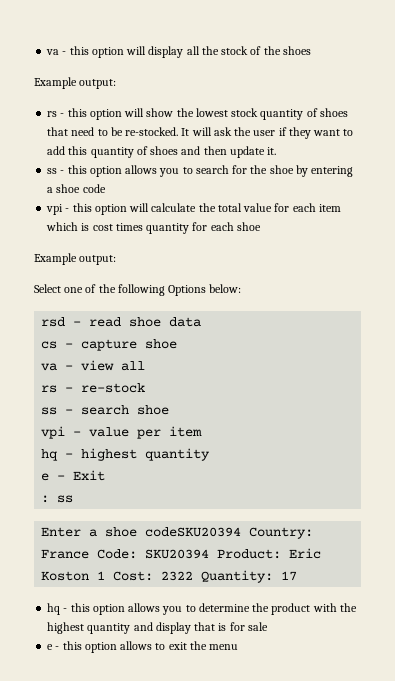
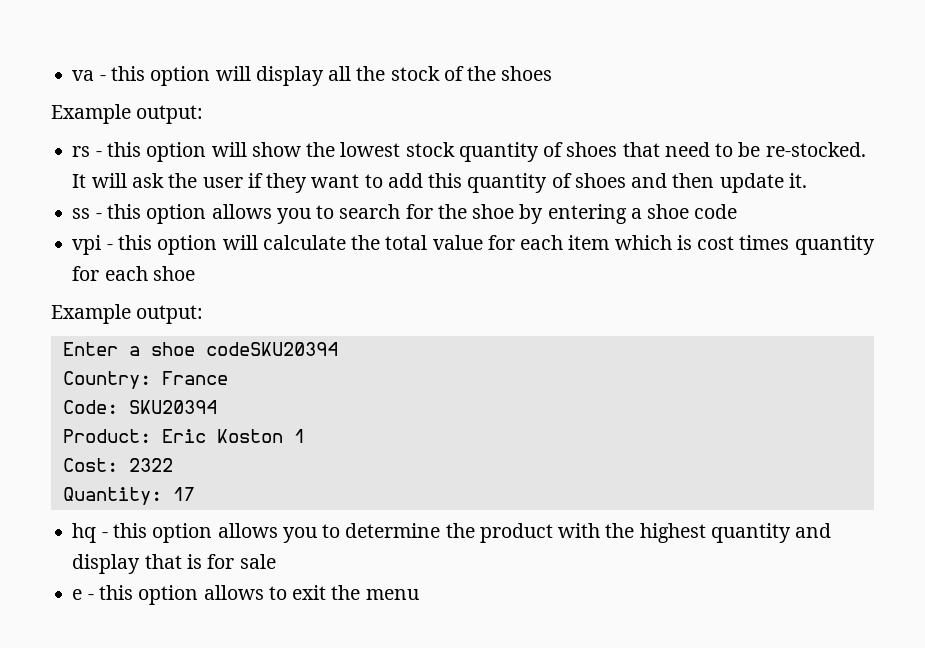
- Select one of the following Options below:
- rsd - read shoe data
- cs - capture shoe
- va - view all
- rs - re-stock
- ss - search shoe
- vpi - value per item
- hq - highest quantity
- e - Exit
- : ss
- Enter a shoe codeSKU20394 Country: France Code: SKU20394 Product: Eric Koston 1 Cost: 2322 Quantity: 17
+ Enter a shoe codeSKU20394
+ Country: France
+ Code: SKU20394
+ Product: Eric Koston 1
+ Cost: 2322
+ Quantity: 17

